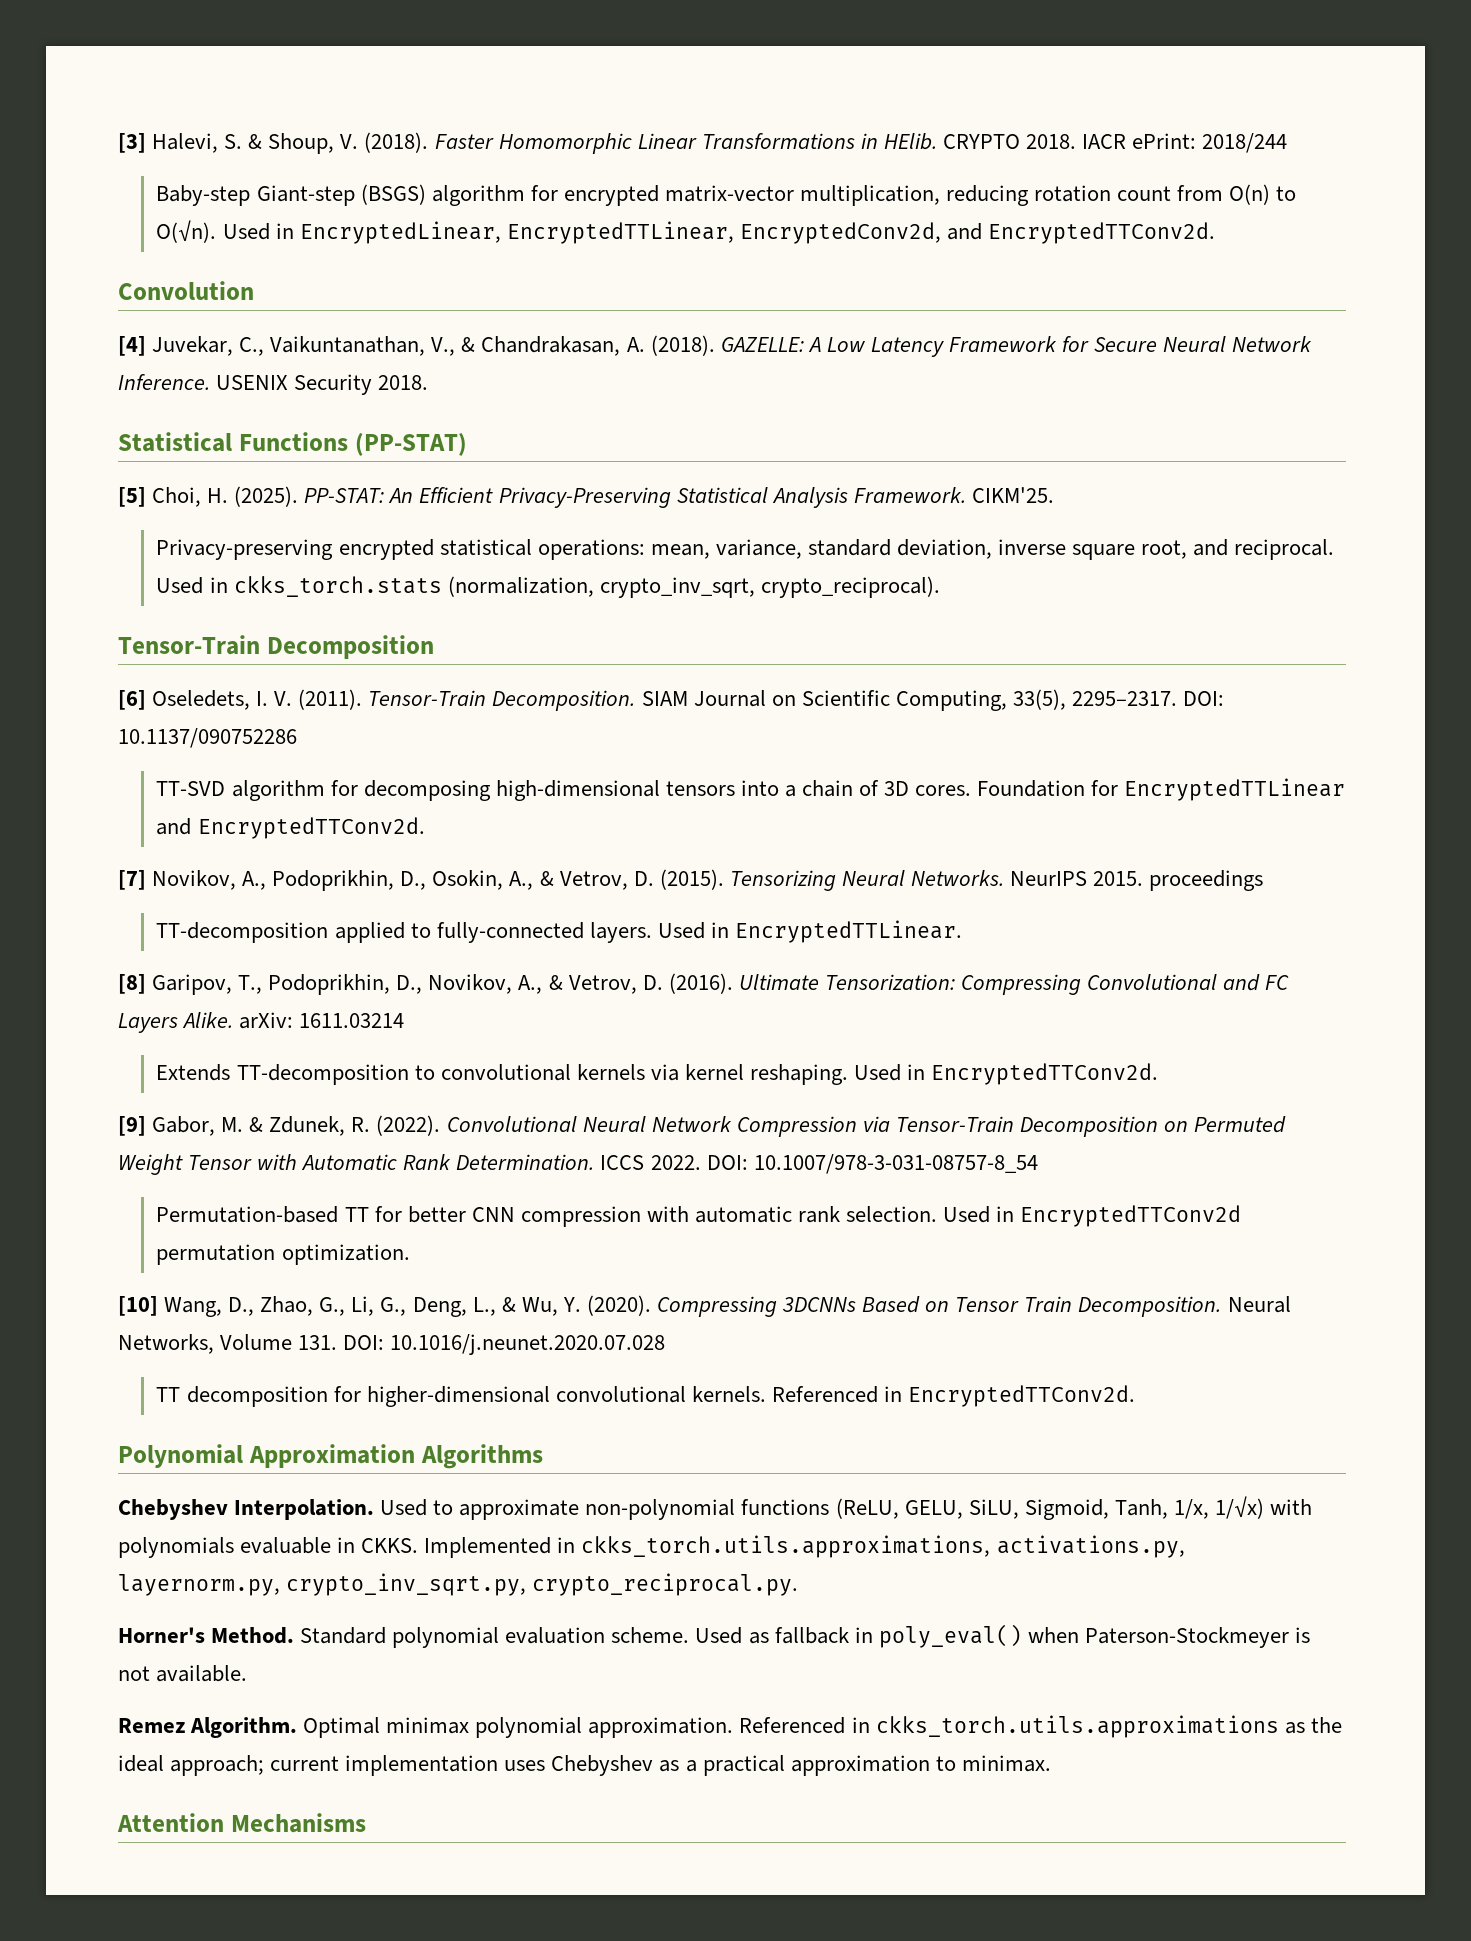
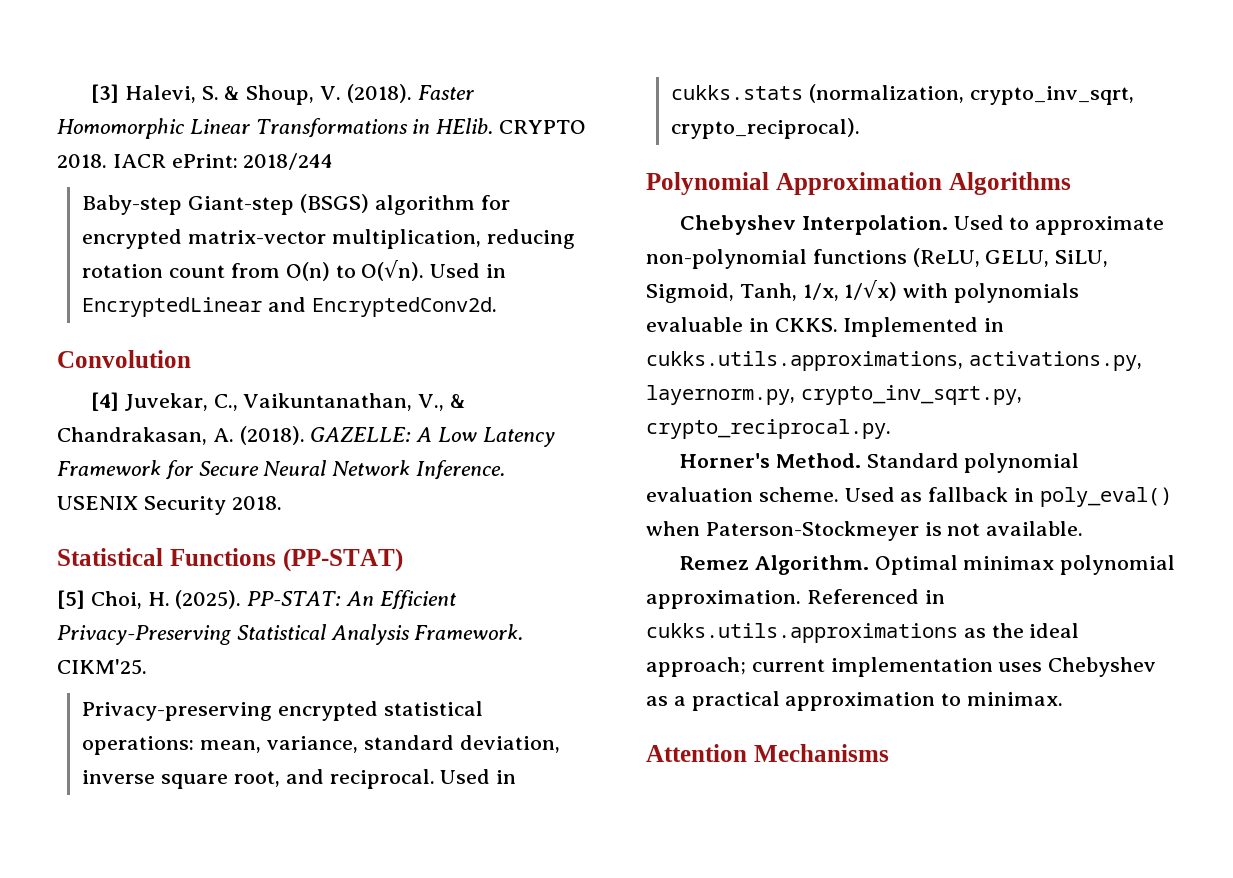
- Used in EncryptedLinear, EncryptedTTLinear, EncryptedConv2d, and EncryptedTTConv2d.
+ Used in EncryptedLinear and EncryptedConv2d.
- Used in ckks_torch.stats (normalization, crypto_inv_sqrt, crypto_reciprocal).
- Tensor-Train Decomposition
- [6] Oseledets, I. V. (2011). Tensor-Train Decomposition. SIAM Journal on Scientific Computing, 33(5), 2295–2317. DOI: 10.1137/090752286
- TT-SVD algorithm for decomposing high-dimensional tensors into a chain of 3D cores. Foundation for EncryptedTTLinear and EncryptedTTConv2d.
- [7] Novikov, A., Podoprikhin, D., Osokin, A., & Vetrov, D. (2015). Tensorizing Neural Networks. NeurIPS 2015. proceedings
- TT-decomposition applied to fully-connected layers. Used in EncryptedTTLinear.
- [8] Garipov, T., Podoprikhin, D., Novikov, A., & Vetrov, D. (2016). Ultimate Tensorization: Compressing Convolutional and FC Layers Alike. arXiv: 1611.03214
- Extends TT-decomposition to convolutional kernels via kernel reshaping. Used in EncryptedTTConv2d.
- [9] Gabor, M. & Zdunek, R. (2022). Convolutional Neural Network Compression via Tensor-Train Decomposition on Permuted Weight Tensor with Automatic Rank Determination. ICCS 2022. DOI: 10.1007/978-3-031-08757-8_54
- Permutation-based TT for better CNN compression with automatic rank selection. Used in EncryptedTTConv2d permutation optimization.
- [10] Wang, D., Zhao, G., Li, G., Deng, L., & Wu, Y. (2020). Compressing 3DCNNs Based on Tensor Train Decomposition. Neural Networks, Volume 131. DOI: 10.1016/j.neunet.2020.07.028
- TT decomposition for higher-dimensional convolutional kernels. Referenced in EncryptedTTConv2d.
+ Used in cukks.stats (normalization, crypto_inv_sqrt, crypto_reciprocal).
- Implemented in ckks_torch.utils.approximations, activations.py, layernorm.py, crypto_inv_sqrt.py, crypto_reciprocal.py.
+ Implemented in cukks.utils.approximations, activations.py, layernorm.py, crypto_inv_sqrt.py, crypto_reciprocal.py.
- Referenced in ckks_torch.utils.approximations as the ideal approach; current implementation uses Chebyshev as a practical approximation to minimax.
+ Referenced in cukks.utils.approximations as the ideal approach; current implementation uses Chebyshev as a practical approximation to minimax.

